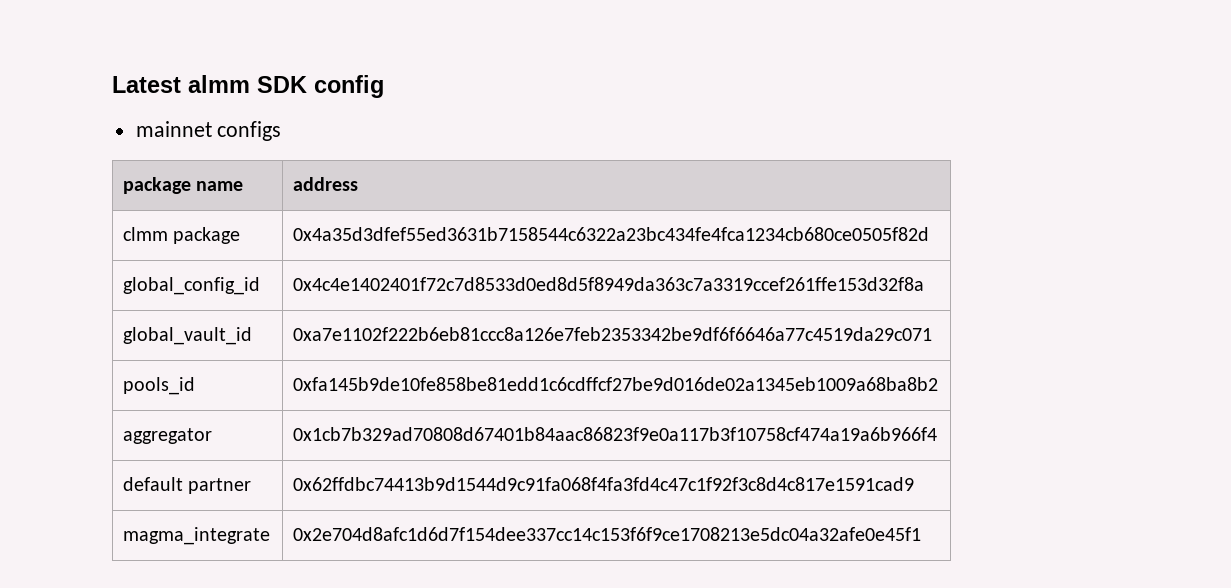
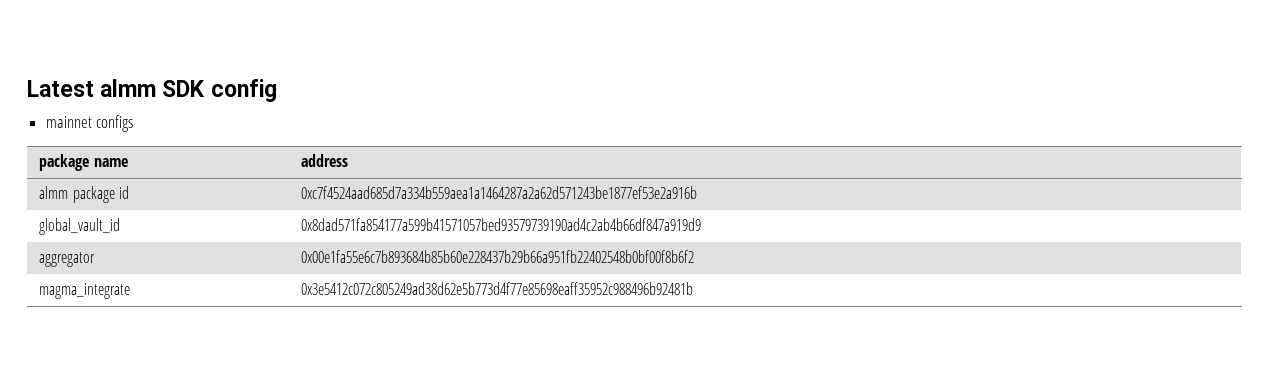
- clmm package | 0x4a35d3dfef55ed3631b7158544c6322a23bc434fe4fca1234cb680ce0505f82d
- global_config_id | 0x4c4e1402401f72c7d8533d0ed8d5f8949da363c7a3319ccef261ffe153d32f8a
- global_vault_id | 0xa7e1102f222b6eb81ccc8a126e7feb2353342be9df6f6646a77c4519da29c071
- pools_id | 0xfa145b9de10fe858be81edd1c6cdffcf27be9d016de02a1345eb1009a68ba8b2
- aggregator | 0x1cb7b329ad70808d67401b84aac86823f9e0a117b3f10758cf474a19a6b966f4
- default partner | 0x62ffdbc74413b9d1544d9c91fa068f4fa3fd4c47c1f92f3c8d4c817e1591cad9
+ almm package id | 0xc7f4524aad685d7a334b559aea1a1464287a2a62d571243be1877ef53e2a916b
+ global_vault_id | 0x8dad571fa854177a599b41571057bed93579739190ad4c2ab4b66df847a919d9
+ aggregator | 0x00e1fa55e6c7b893684b85b60e228437b29b66a951fb22402548b0bf00f8b6f2
- magma_integrate | 0x2e704d8afc1d6d7f154dee337cc14c153f6f9ce1708213e5dc04a32afe0e45f1
+ magma_integrate | 0x3e5412c072c805249ad38d62e5b773d4f77e85698eaff35952c988496b92481b

